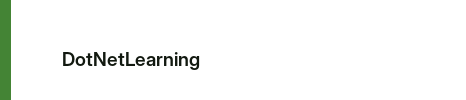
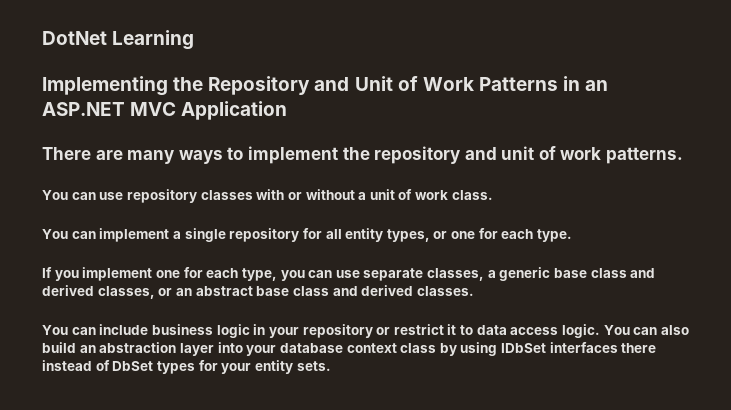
- DotNetLearning
+ DotNet Learning
+ Implementing the Repository and Unit of Work Patterns in an ASP.NET MVC Application
+ There are many ways to implement the repository and unit of work patterns.
+ You can use repository classes with or without a unit of work class.
+ You can implement a single repository for all entity types, or one for each type.
+ If you implement one for each type, you can use separate classes, a generic base class and derived classes, or an abstract base class and derived classes.
+ You can include business logic in your repository or restrict it to data access logic. You can also build an abstraction layer into your database context class by using IDbSet interfaces there instead of DbSet types for your entity sets.

